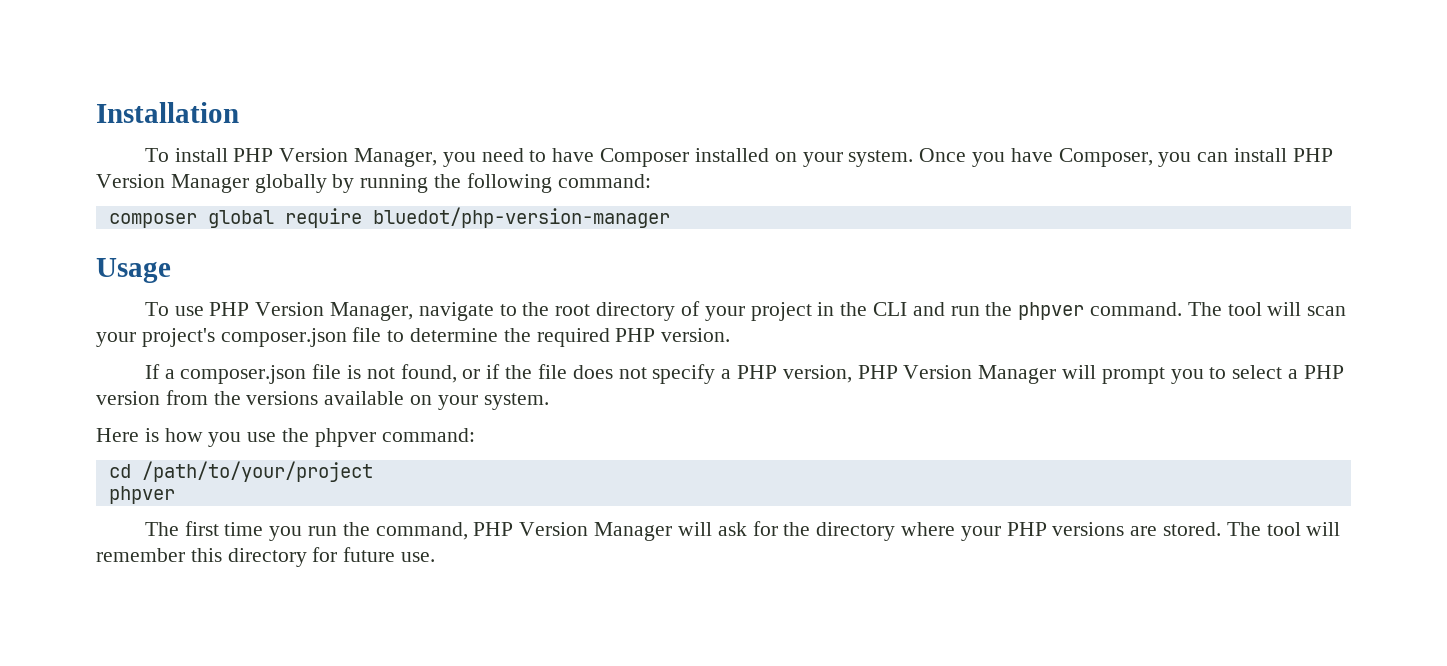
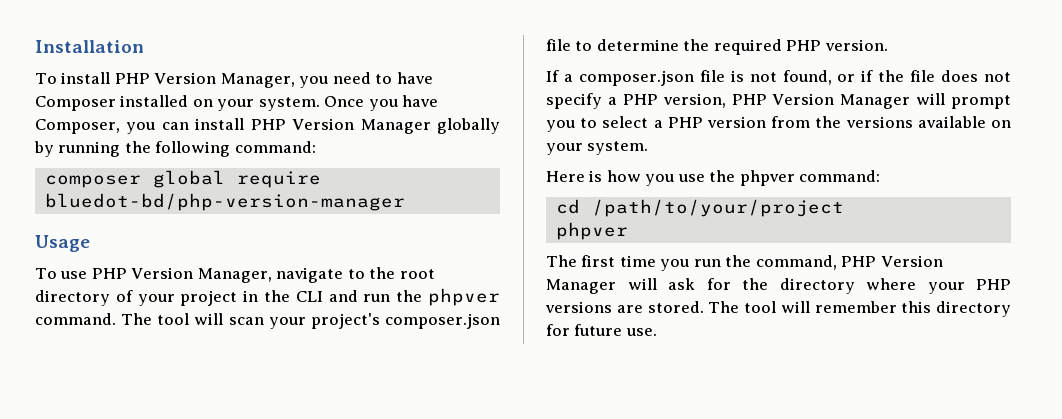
- composer global require bluedot/php-version-manager
+ composer global require bluedot-bd/php-version-manager

